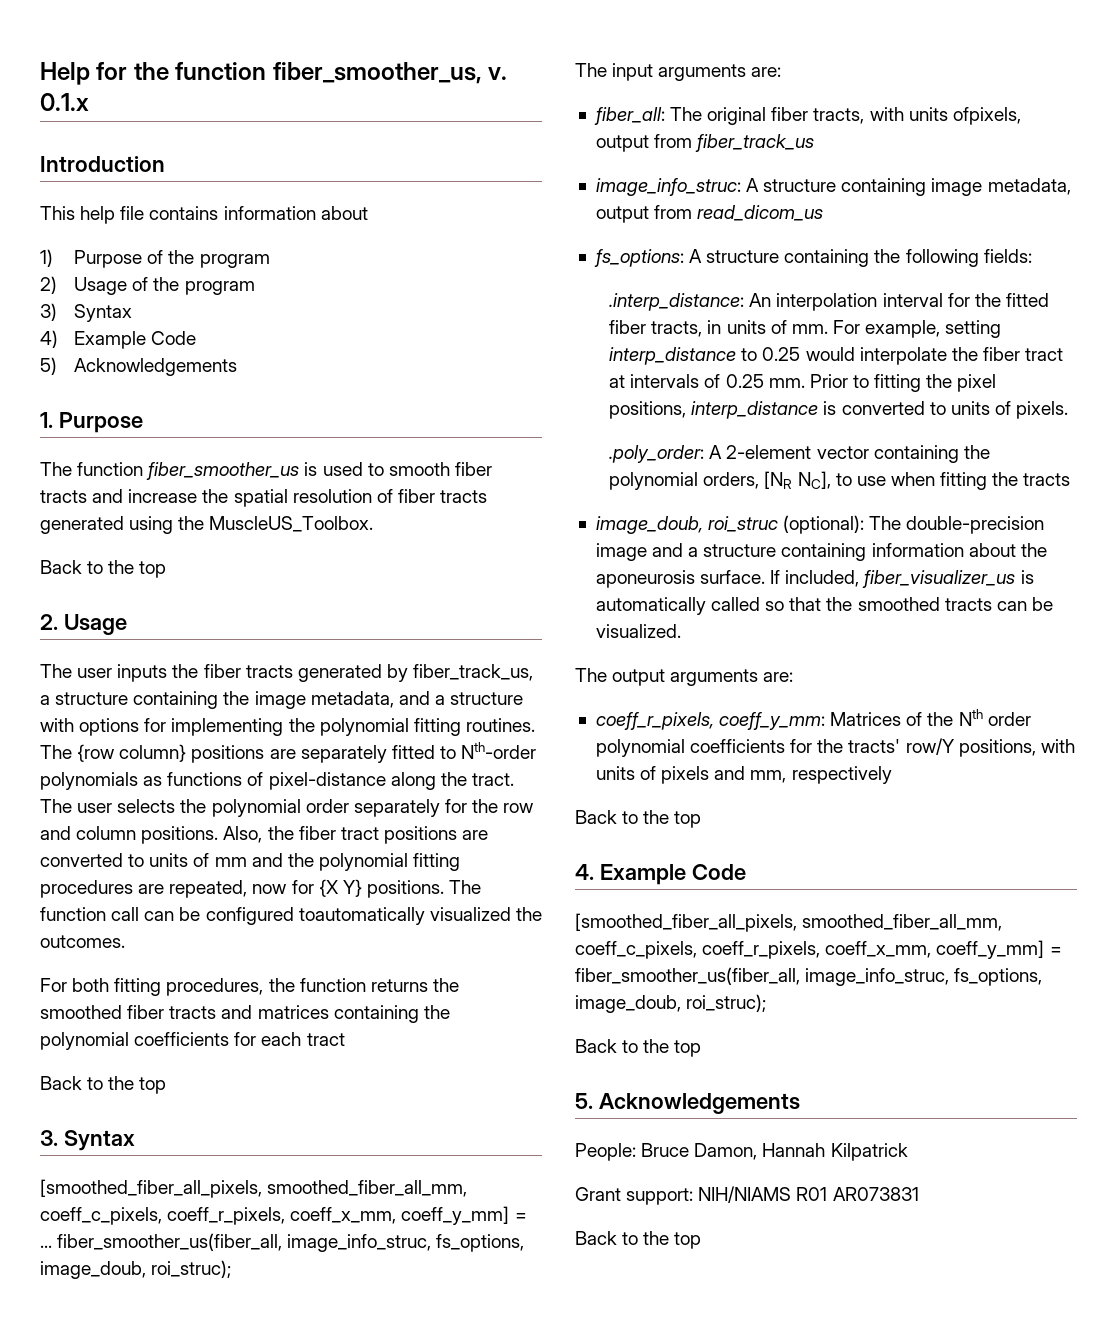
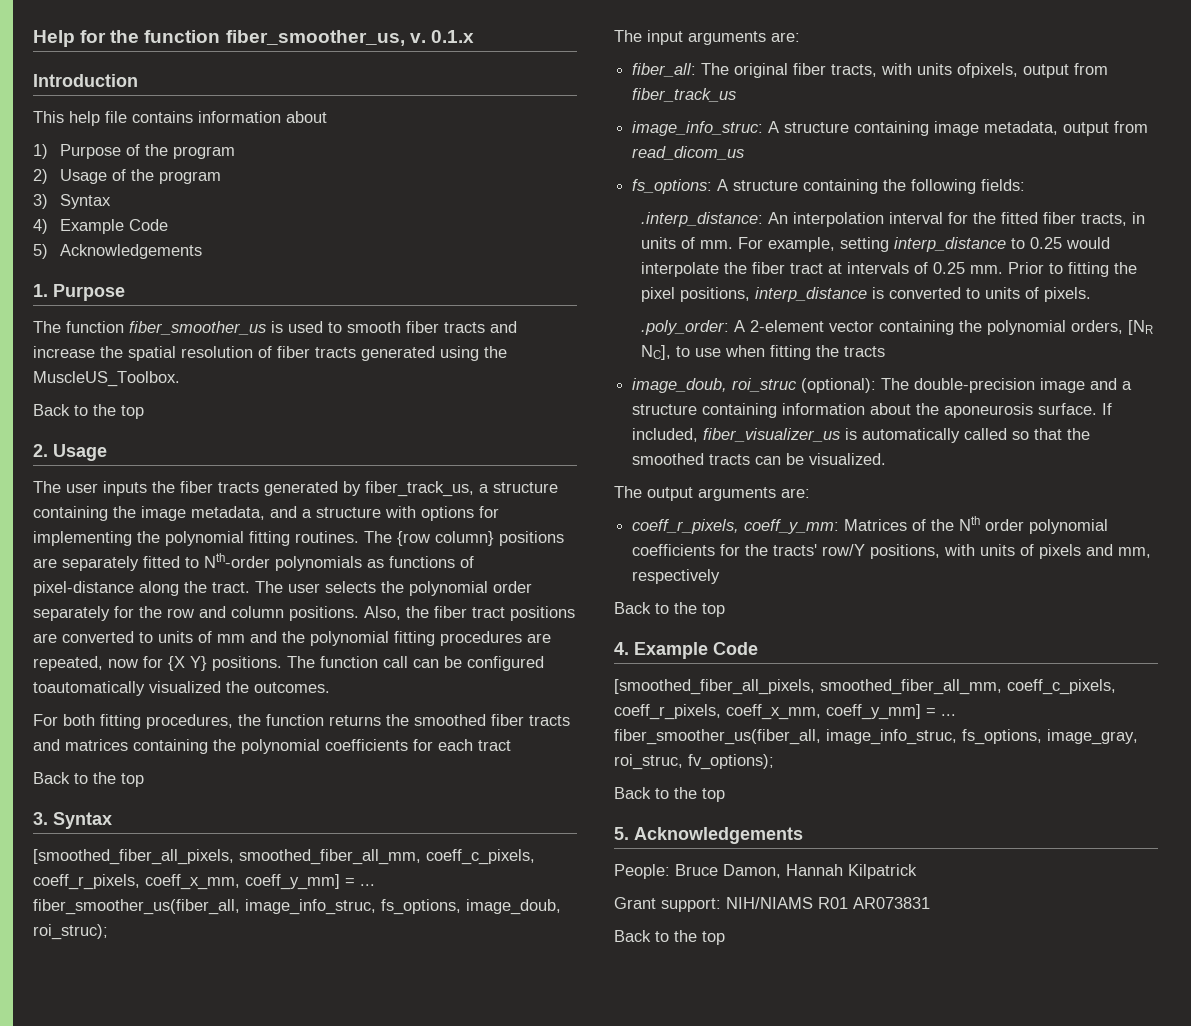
- [smoothed_fiber_all_pixels, smoothed_fiber_all_mm, coeff_c_pixels, coeff_r_pixels, coeff_x_mm, coeff_y_mm] = fiber_smoother_us(fiber_all, image_info_struc, fs_options, image_doub, roi_struc);
+ [smoothed_fiber_all_pixels, smoothed_fiber_all_mm, coeff_c_pixels, coeff_r_pixels, coeff_x_mm, coeff_y_mm] = ... fiber_smoother_us(fiber_all, image_info_struc, fs_options, image_gray, roi_struc, fv_options);

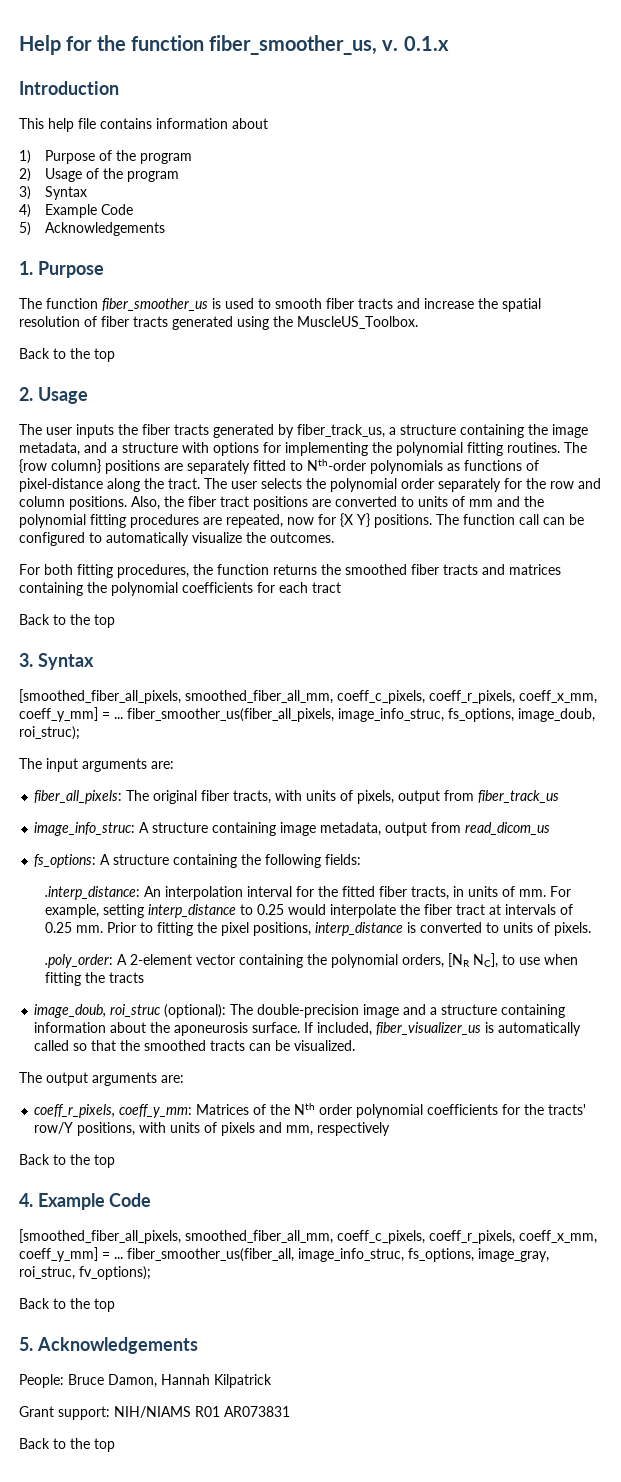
- The function call can be configured toautomatically visualized the outcomes.
+ The function call can be configured to automatically visualize the outcomes.
- [smoothed_fiber_all_pixels, smoothed_fiber_all_mm, coeff_c_pixels, coeff_r_pixels, coeff_x_mm, coeff_y_mm] = ... fiber_smoother_us(fiber_all, image_info_struc, fs_options, image_doub, roi_struc);
+ [smoothed_fiber_all_pixels, smoothed_fiber_all_mm, coeff_c_pixels, coeff_r_pixels, coeff_x_mm, coeff_y_mm] = ... fiber_smoother_us(fiber_all_pixels, image_info_struc, fs_options, image_doub, roi_struc);
- fiber_all: The original fiber tracts, with units ofpixels, output from fiber_track_us
+ fiber_all_pixels: The original fiber tracts, with units of pixels, output from fiber_track_us

